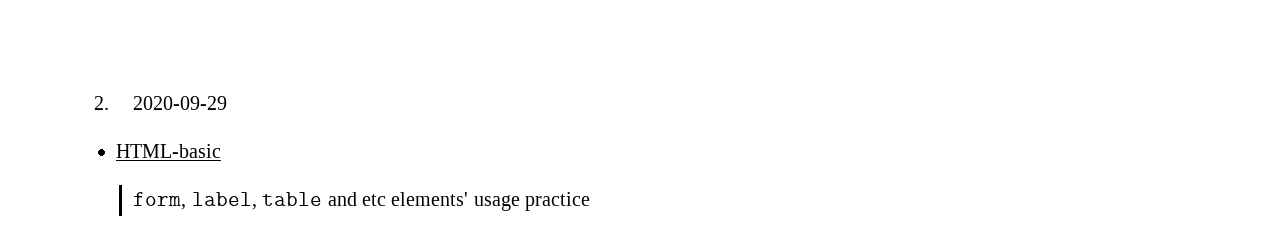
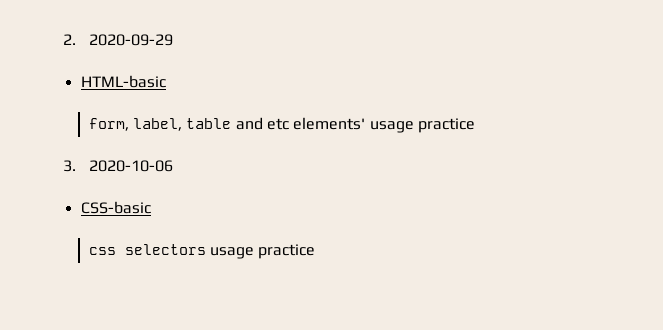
+ 3. 2020-10-06
+ CSS-basic
+ css selectors usage practice

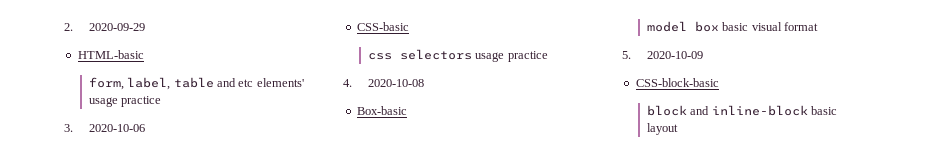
+ 4. 2020-10-08
+ Box-basic
+ model box basic visual format
+ 5. 2020-10-09
+ CSS-block-basic
+ block and inline-block basic layout

